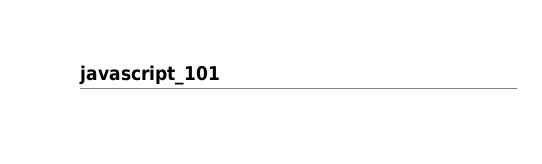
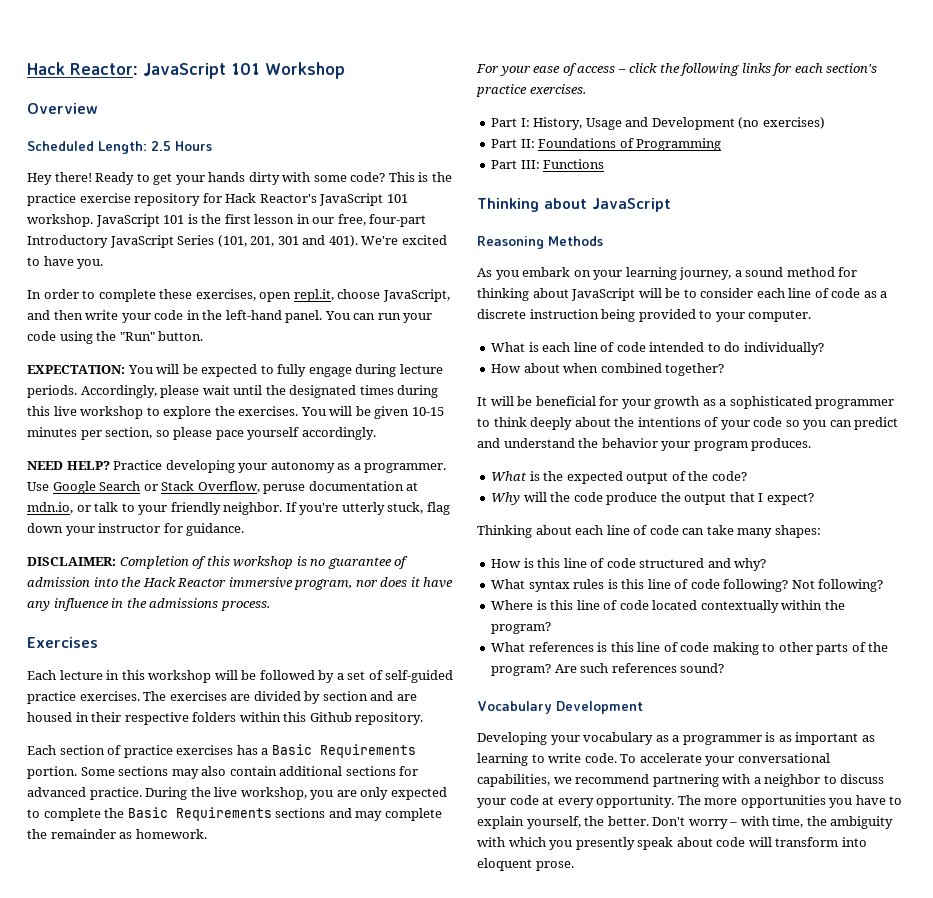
- javascript_101
+ Hack Reactor: JavaScript 101 Workshop
+ Overview
+ Scheduled Length: 2.5 Hours
+ Hey there! Ready to get your hands dirty with some code? This is the practice exercise repository for Hack Reactor's JavaScript 101 workshop. JavaScript 101 is the first lesson in our free, four-part Introductory JavaScript Series (101, 201, 301 and 401). We're excited to have you.
+ In order to complete these exercises, open repl.it, choose JavaScript, and then write your code in the left-hand panel. You can run your code using the "Run" button.
+ EXPECTATION: You will be expected to fully engage during lecture periods. Accordingly, please wait until the designated times during this live workshop to explore the exercises. You will be given 10-15 minutes per section, so please pace yourself accordingly.
+ NEED HELP? Practice developing your autonomy as a programmer. Use Google Search or Stack Overflow, peruse documentation at mdn.io, or talk to your friendly neighbor. If you're utterly stuck, flag down your instructor for guidance.
+ DISCLAIMER: Completion of this workshop is no guarantee of admission into the Hack Reactor immersive program, nor does it have any influence in the admissions process.
+ Exercises
+ Each lecture in this workshop will be followed by a set of self-guided practice exercises. The exercises are divided by section and are housed in their respective folders within this Github repository.
+ Each section of practice exercises has a Basic Requirements portion. Some sections may also contain additional sections for advanced practice. During the live workshop, you are only expected to complete the Basic Requirements sections and may complete the remainder as homework.
+ For your ease of access – click the following links for each section's practice exercises.
+ Part I: History, Usage and Development (no exercises)
+ Part II: Foundations of Programming
+ Part III: Functions
+ Thinking about JavaScript
+ Reasoning Methods
+ As you embark on your learning journey, a sound method for thinking about JavaScript will be to consider each line of code as a discrete instruction being provided to your computer.
+ What is each line of code intended to do individually?
+ How about when combined together?
+ It will be beneficial for your growth as a sophisticated programmer to think deeply about the intentions of your code so you can predict and understand the behavior your program produces.
+ What is the expected output of the code?
+ Why will the code produce the output that I expect?
+ Thinking about each line of code can take many shapes:
+ How is this line of code structured and why?
+ What syntax rules is this line of code following? Not following?
+ Where is this line of code located contextually within the program?
+ What references is this line of code making to other parts of the program? Are such references sound?
+ Vocabulary Development
+ Developing your vocabulary as a programmer is as important as learning to write code. To accelerate your conversational capabilities, we recommend partnering with a neighbor to discuss your code at every opportunity. The more opportunities you have to explain yourself, the better. Don't worry – with time, the ambiguity with which you presently speak about code will transform into eloquent prose.

